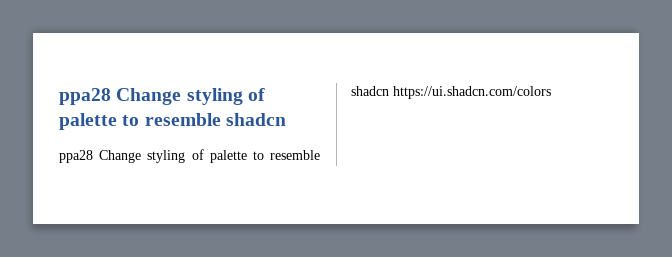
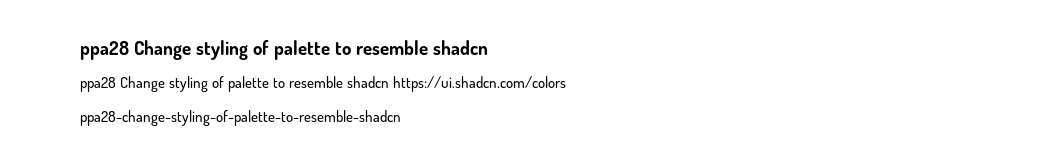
+ ppa28-change-styling-of-palette-to-resemble-shadcn

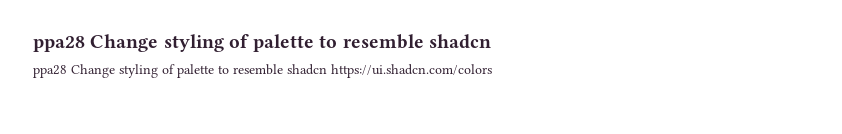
- ppa28-change-styling-of-palette-to-resemble-shadcn

